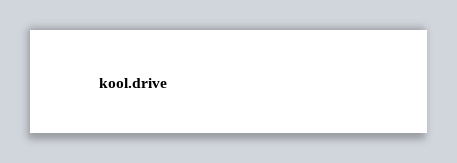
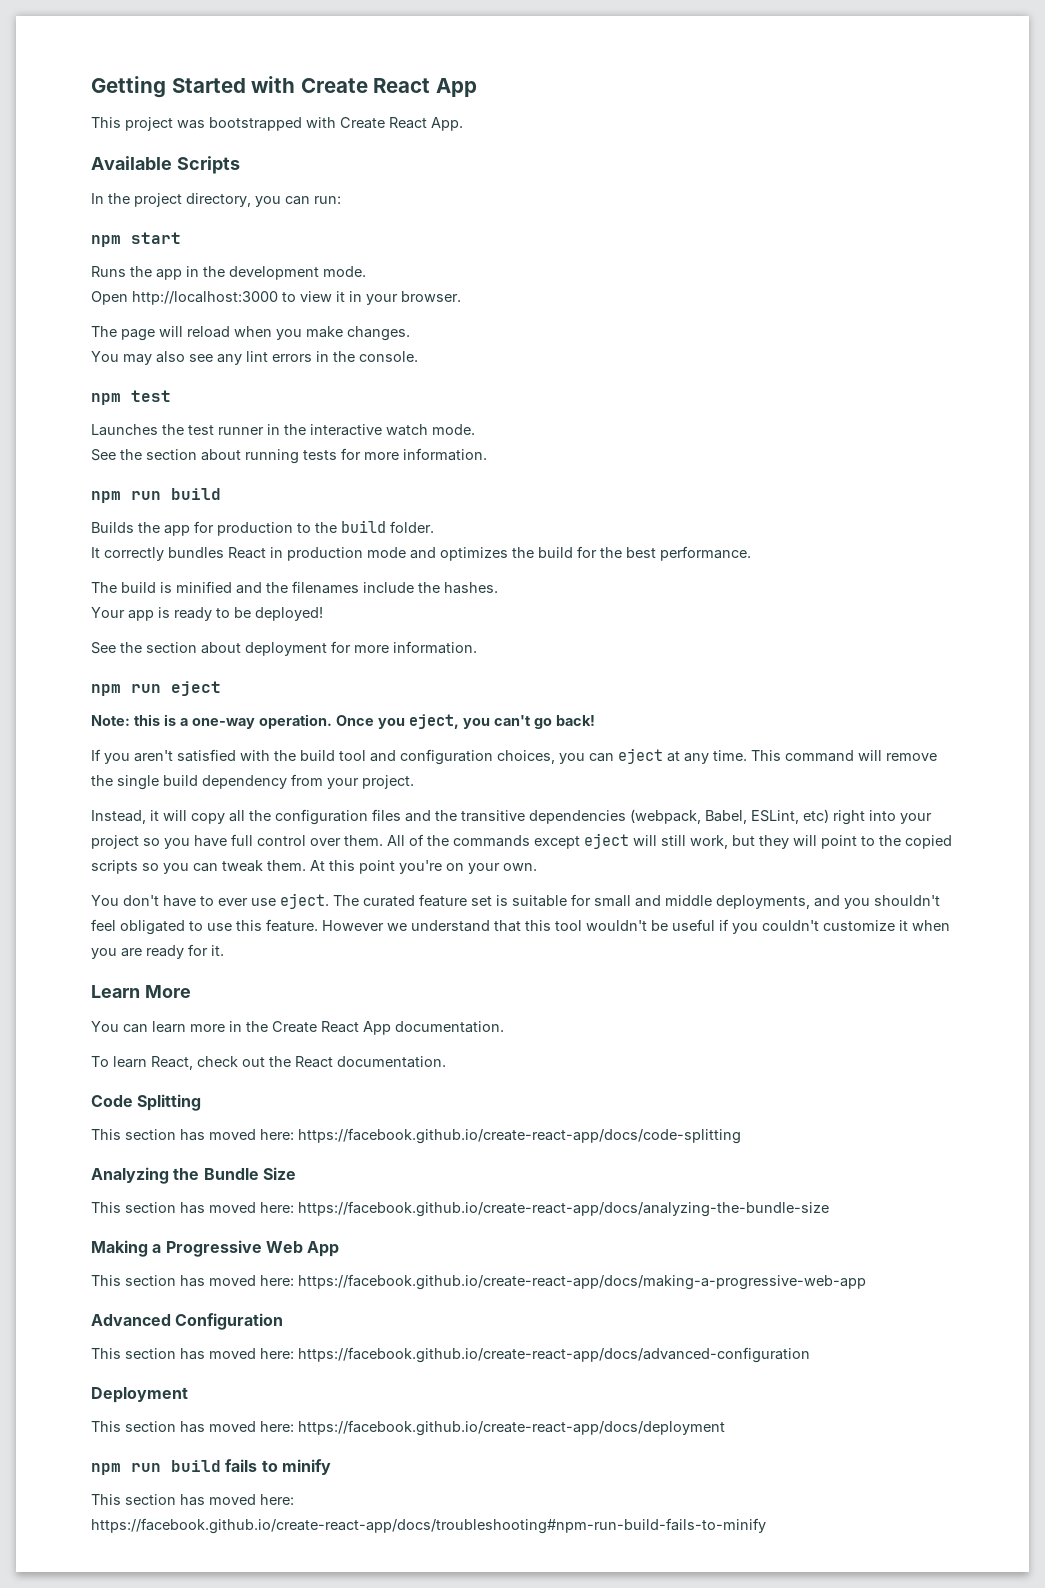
- kool.drive
+ Getting Started with Create React App
+ This project was bootstrapped with Create React App.
+ Available Scripts
+ In the project directory, you can run:
+ npm start
+ Runs the app in the development mode.
+ Open http://localhost:3000 to view it in your browser.
+ The page will reload when you make changes.
+ You may also see any lint errors in the console.
+ npm test
+ Launches the test runner in the interactive watch mode.
+ See the section about running tests for more information.
+ npm run build
+ Builds the app for production to the build folder.
+ It correctly bundles React in production mode and optimizes the build for the best performance.
+ The build is minified and the filenames include the hashes.
+ Your app is ready to be deployed!
+ See the section about deployment for more information.
+ npm run eject
+ Note: this is a one-way operation. Once you eject, you can't go back!
+ If you aren't satisfied with the build tool and configuration choices, you can eject at any time. This command will remove the single build dependency from your project.
+ Instead, it will copy all the configuration files and the transitive dependencies (webpack, Babel, ESLint, etc) right into your project so you have full control over them. All of the commands except eject will still work, but they will point to the copied scripts so you can tweak them. At this point you're on your own.
+ You don't have to ever use eject. The curated feature set is suitable for small and middle deployments, and you shouldn't feel obligated to use this feature. However we understand that this tool wouldn't be useful if you couldn't customize it when you are ready for it.
+ Learn More
+ You can learn more in the Create React App documentation.
+ To learn React, check out the React documentation.
+ Code Splitting
+ This section has moved here: https://facebook.github.io/create-react-app/docs/code-splitting
+ Analyzing the Bundle Size
+ This section has moved here: https://facebook.github.io/create-react-app/docs/analyzing-the-bundle-size
+ Making a Progressive Web App
+ This section has moved here: https://facebook.github.io/create-react-app/docs/making-a-progressive-web-app
+ Advanced Configuration
+ This section has moved here: https://facebook.github.io/create-react-app/docs/advanced-configuration
+ Deployment
+ This section has moved here: https://facebook.github.io/create-react-app/docs/deployment
+ npm run build fails to minify
+ This section has moved here: https://facebook.github.io/create-react-app/docs/troubleshooting#npm-run-build-fails-to-minify

